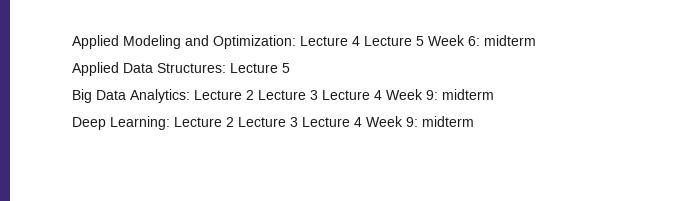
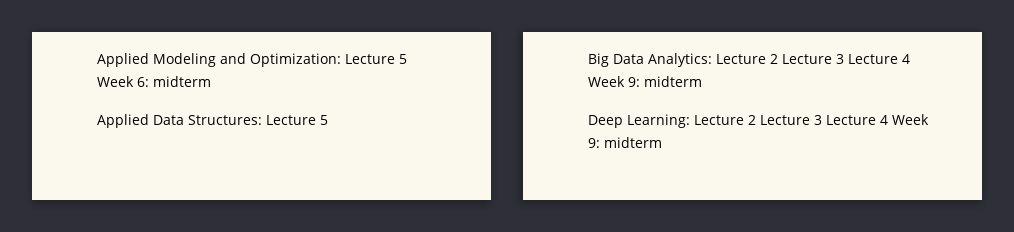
- Applied Modeling and Optimization: Lecture 4 Lecture 5 Week 6: midterm
+ Applied Modeling and Optimization: Lecture 5 Week 6: midterm

